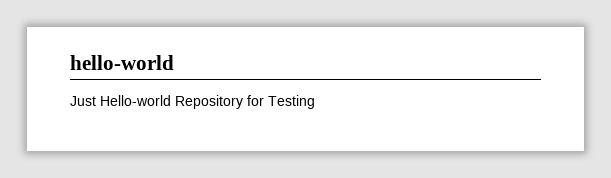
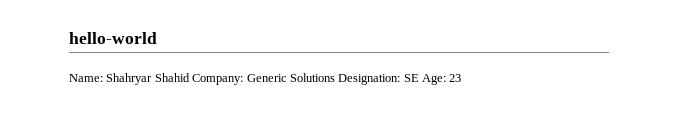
- Just Hello-world Repository for Testing
+ Name: Shahryar Shahid Company: Generic Solutions Designation: SE Age: 23

